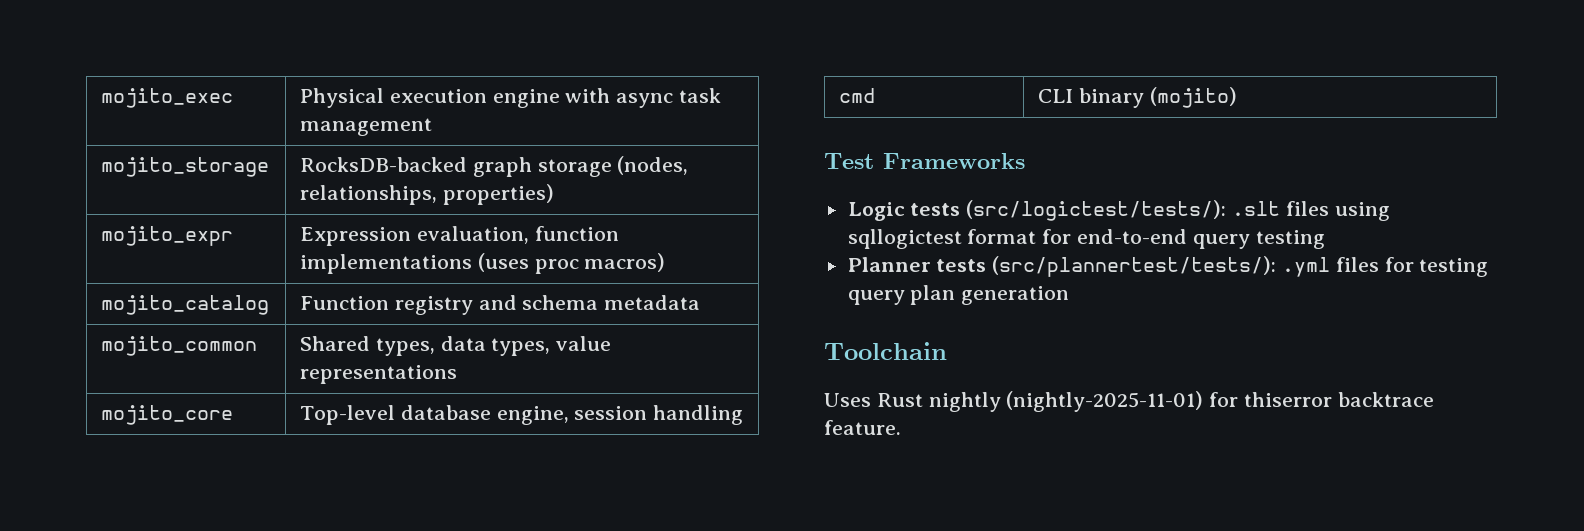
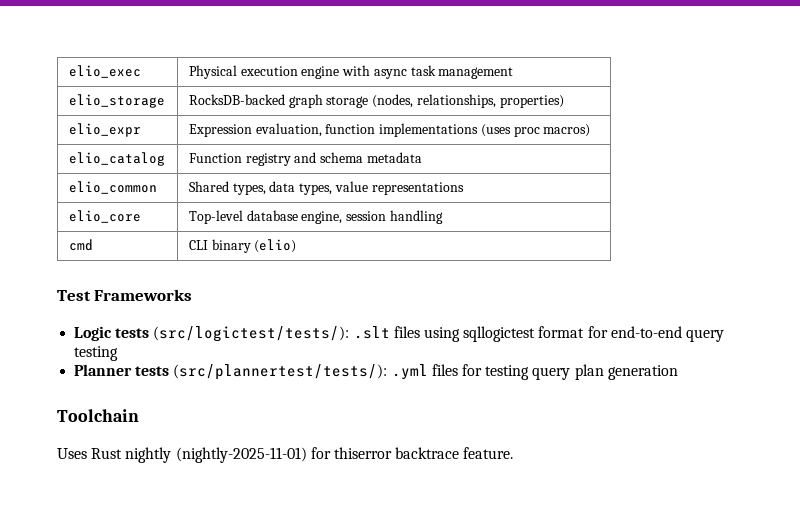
- mojito_exec | Physical execution engine with async task management
+ elio_exec | Physical execution engine with async task management
- mojito_storage | RocksDB-backed graph storage (nodes, relationships, properties)
+ elio_storage | RocksDB-backed graph storage (nodes, relationships, properties)
- mojito_expr | Expression evaluation, function implementations (uses proc macros)
+ elio_expr | Expression evaluation, function implementations (uses proc macros)
- mojito_catalog | Function registry and schema metadata
+ elio_catalog | Function registry and schema metadata
- mojito_common | Shared types, data types, value representations
+ elio_common | Shared types, data types, value representations
- mojito_core | Top-level database engine, session handling
+ elio_core | Top-level database engine, session handling
- cmd | CLI binary (mojito)
+ cmd | CLI binary (elio)

